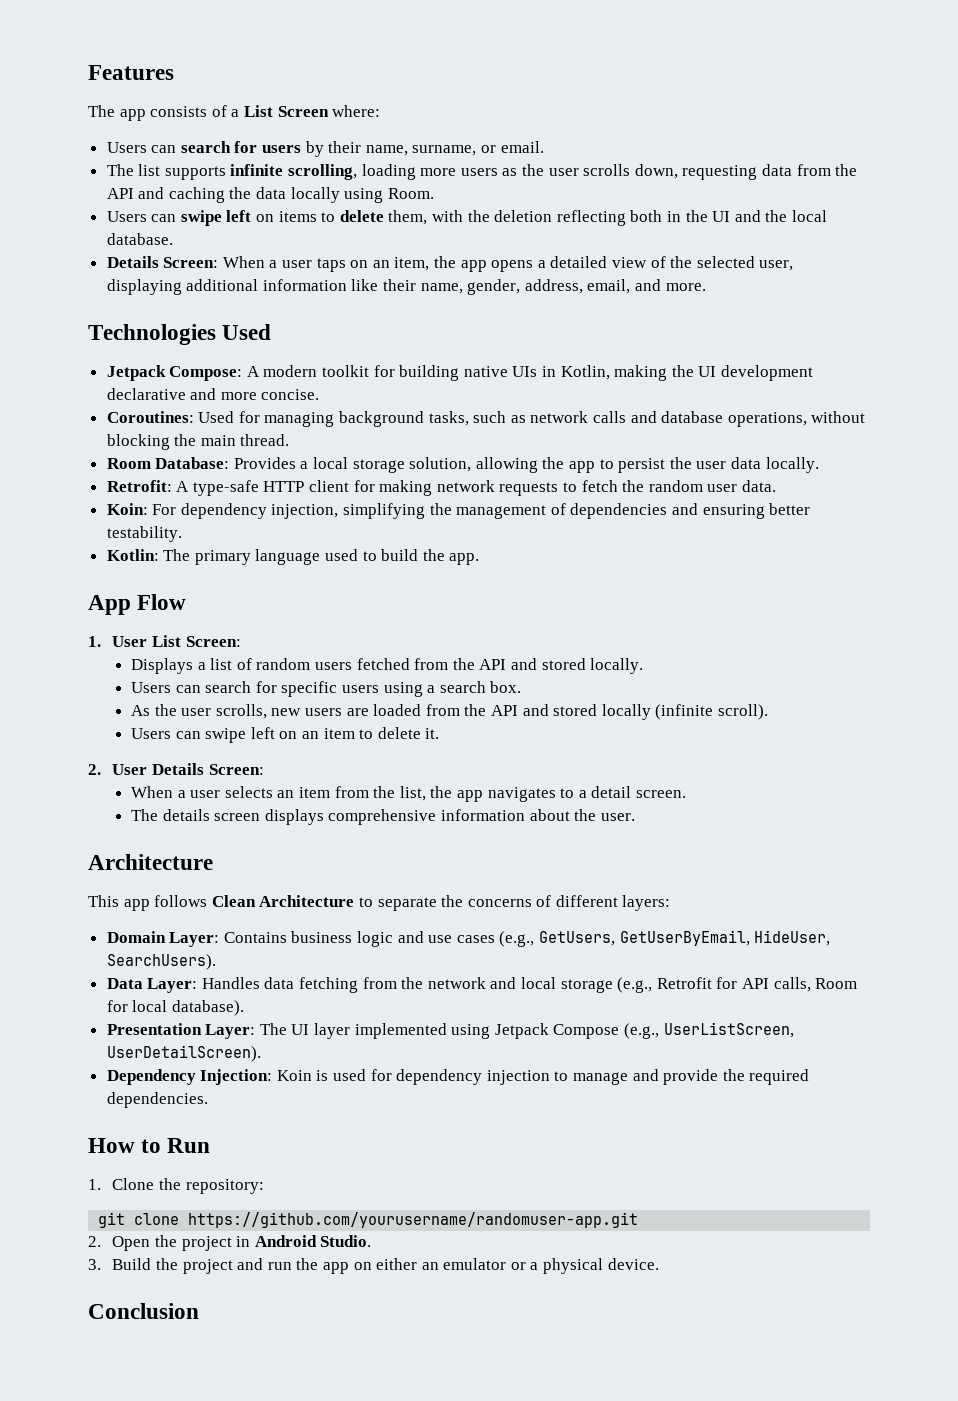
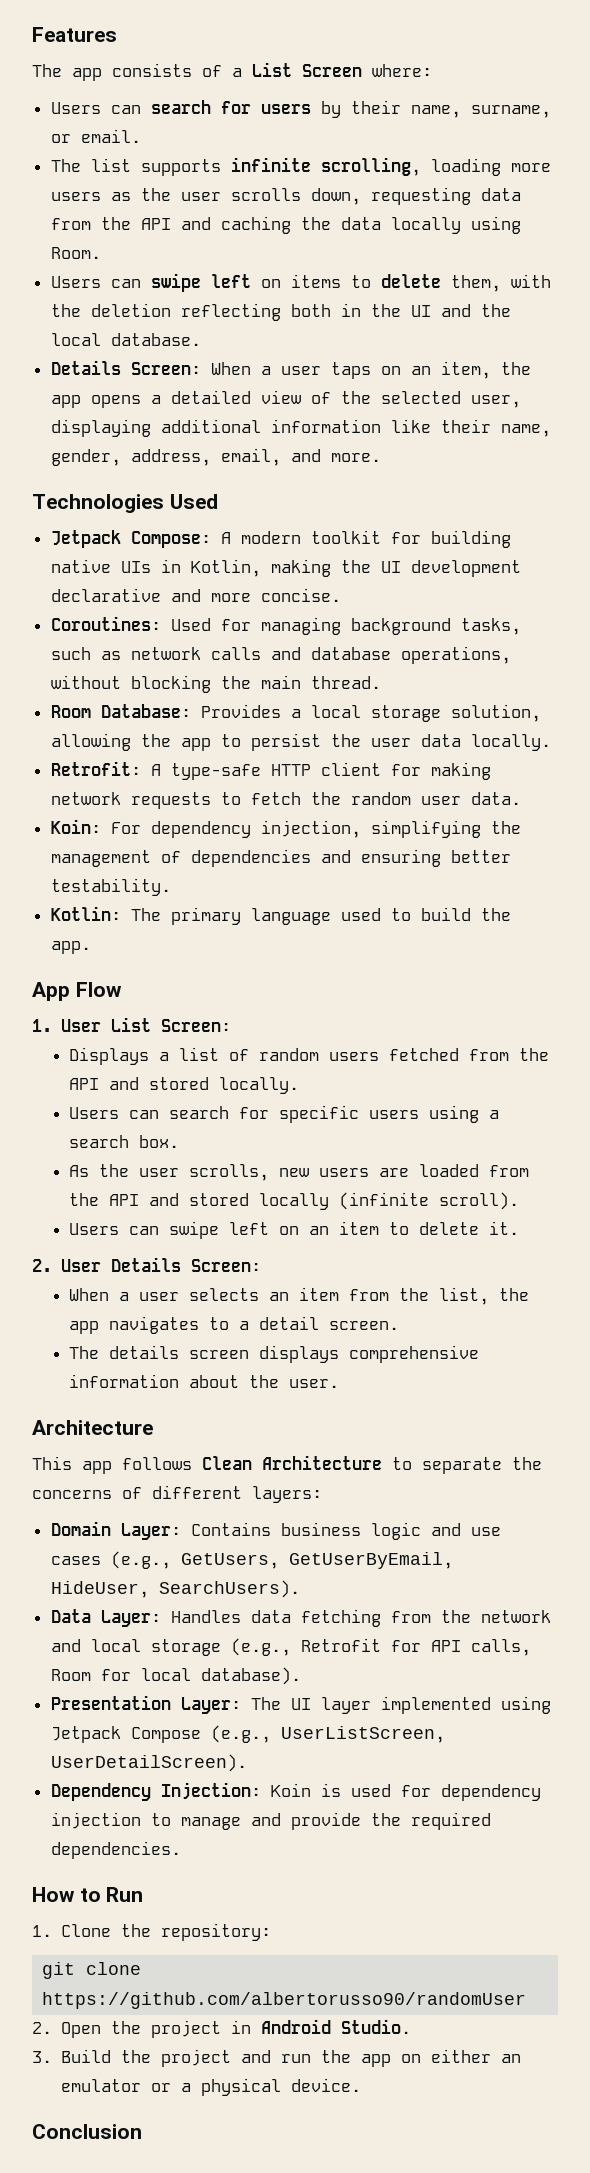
- git clone https://github.com/yourusername/randomuser-app.git
+ git clone https://github.com/albertorusso90/randomUser

